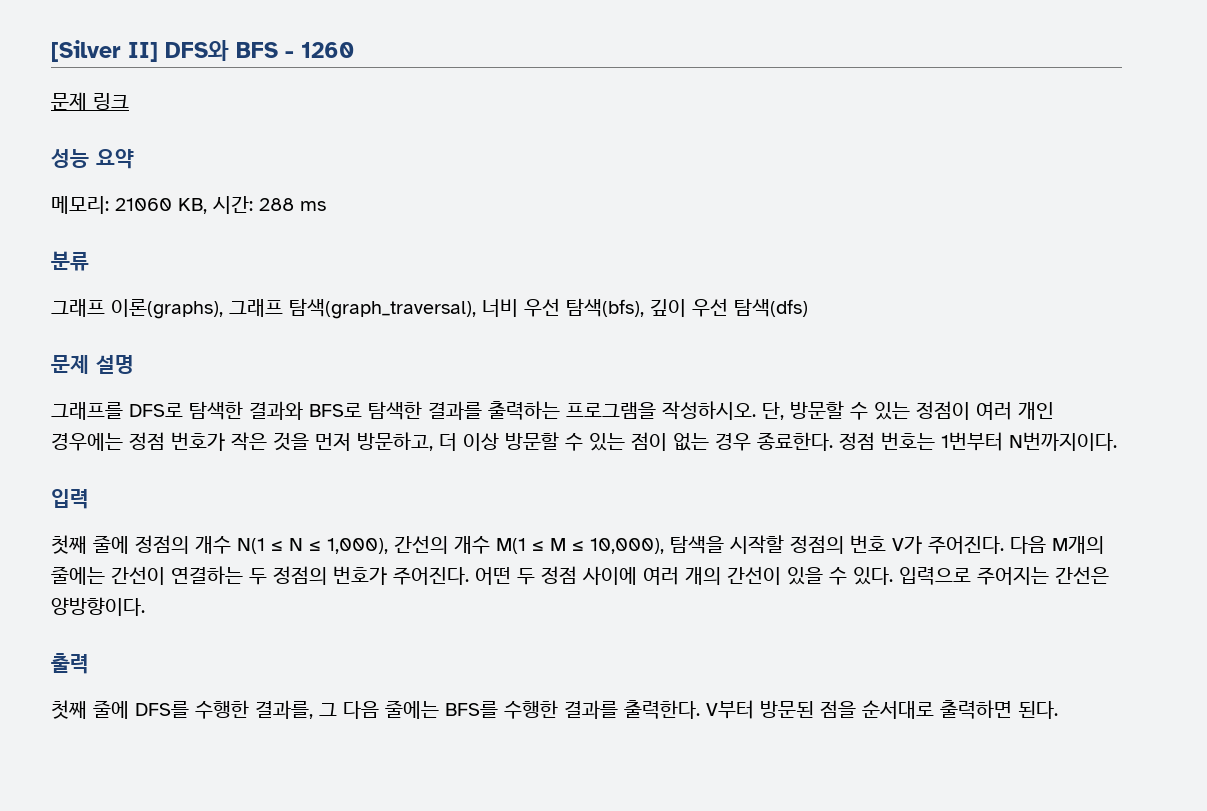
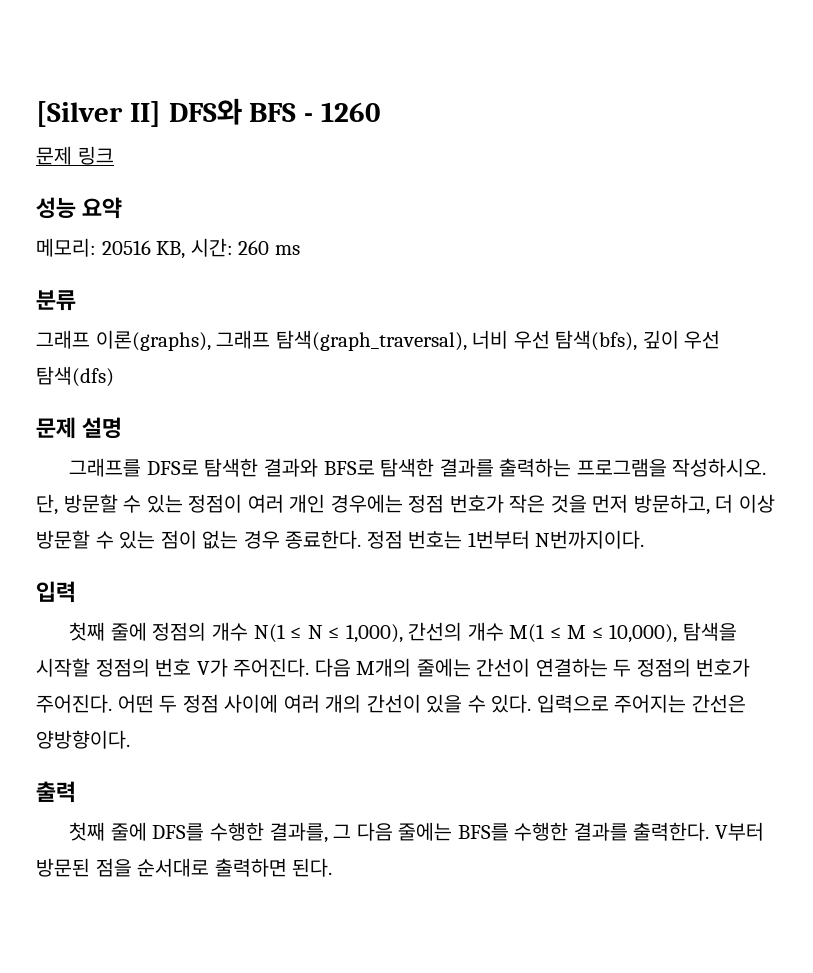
- 메모리: 21060 KB, 시간: 288 ms
+ 메모리: 20516 KB, 시간: 260 ms

